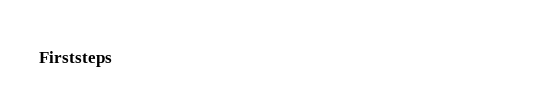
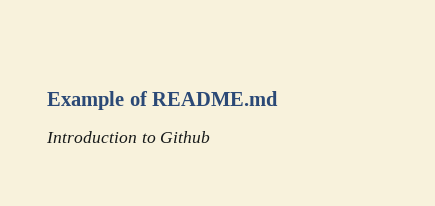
- Firststeps
+ Example of README.md
+ Introduction to Github

